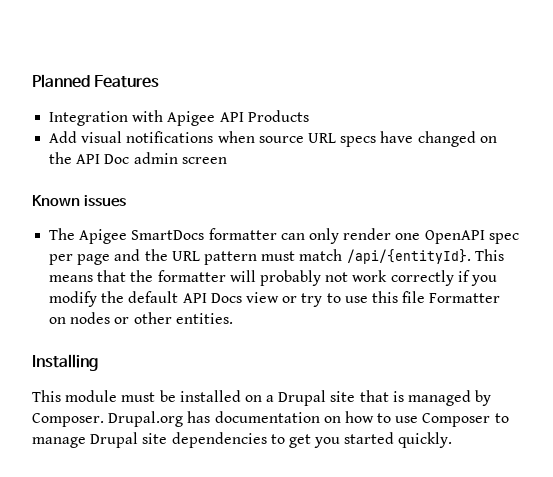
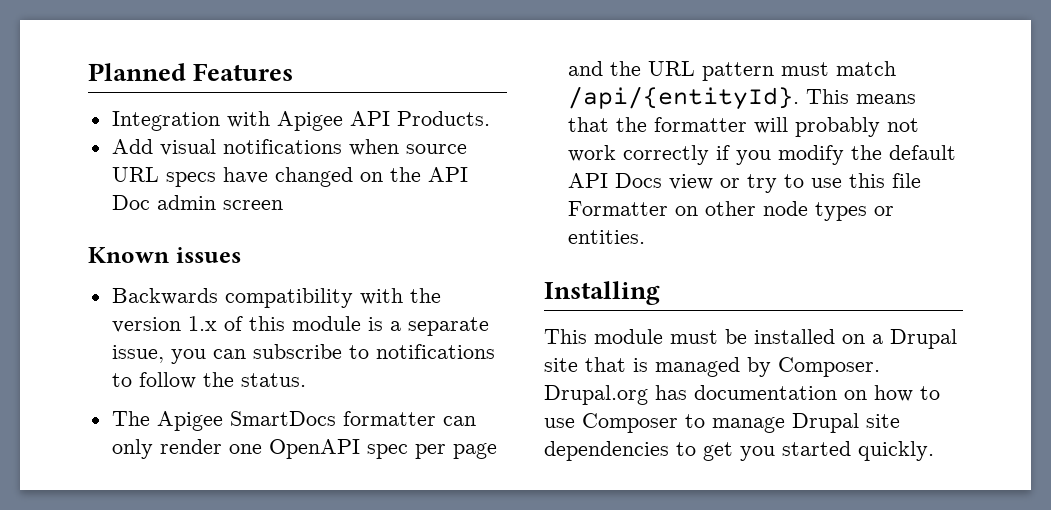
- Integration with Apigee API Products
+ Integration with Apigee API Products.
+ Backwards compatibility with the version 1.x of this module is a separate issue, you can subscribe to notifications to follow the status.
- This means that the formatter will probably not work correctly if you modify the default API Docs view or try to use this file Formatter on nodes or other entities.
+ This means that the formatter will probably not work correctly if you modify the default API Docs view or try to use this file Formatter on other node types or entities.

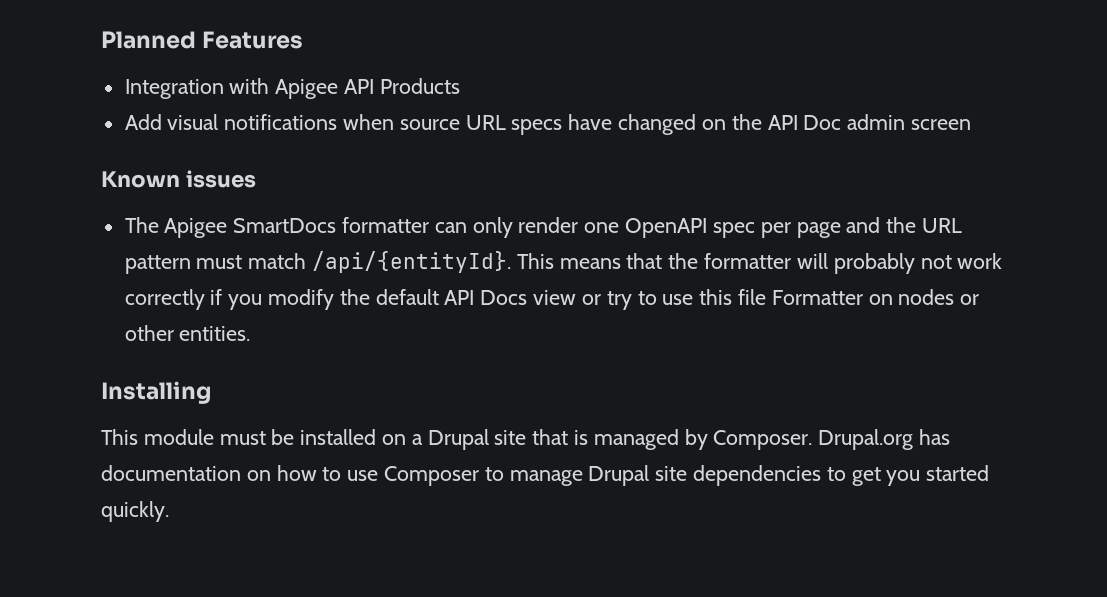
- Integration with Apigee API Products.
+ Integration with Apigee API Products
- Backwards compatibility with the version 1.x of this module is a separate issue, you can subscribe to notifications to follow the status.
- This means that the formatter will probably not work correctly if you modify the default API Docs view or try to use this file Formatter on other node types or entities.
+ This means that the formatter will probably not work correctly if you modify the default API Docs view or try to use this file Formatter on nodes or other entities.

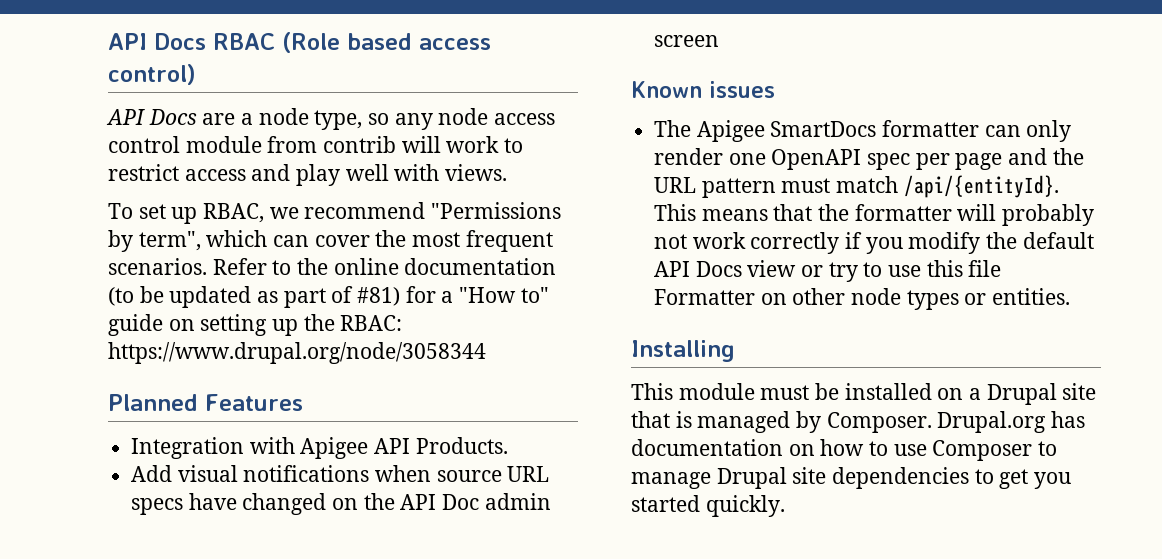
+ API Docs RBAC (Role based access control)
+ API Docs are a node type, so any node access control module from contrib will work to restrict access and play well with views.
+ To set up RBAC, we recommend "Permissions by term", which can cover the most frequent scenarios. Refer to the online documentation (to be updated as part of #81) for a "How to" guide on setting up the RBAC: https://www.drupal.org/node/3058344
- Integration with Apigee API Products
+ Integration with Apigee API Products.
- This means that the formatter will probably not work correctly if you modify the default API Docs view or try to use this file Formatter on nodes or other entities.
+ This means that the formatter will probably not work correctly if you modify the default API Docs view or try to use this file Formatter on other node types or entities.

